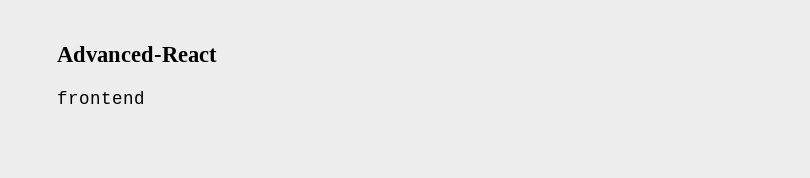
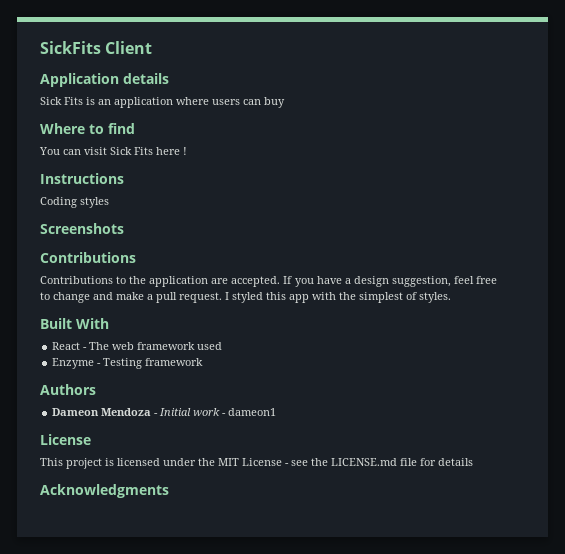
- Advanced-React
- frontend
+ SickFits Client
+ Application details
+ Sick Fits is an application where users can buy
+ Where to find
+ You can visit Sick Fits here !
+ Instructions
+ Coding styles
+ Screenshots
+ Contributions
+ Contributions to the application are accepted. If you have a design suggestion, feel free to change and make a pull request. I styled this app with the simplest of styles.
+ Built With
+ React - The web framework used
+ Enzyme - Testing framework
+ Authors
+ Dameon Mendoza - Initial work - dameon1
+ License
+ This project is licensed under the MIT License - see the LICENSE.md file for details
+ Acknowledgments

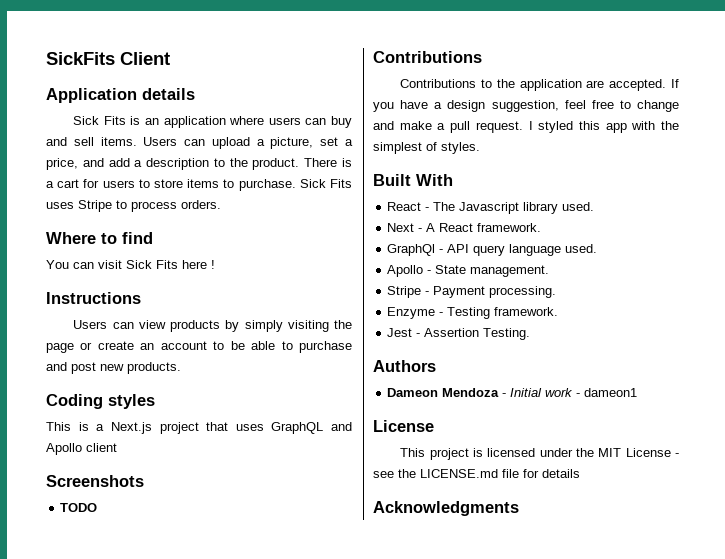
- Sick Fits is an application where users can buy
+ Sick Fits is an application where users can buy and sell items. Users can upload a picture, set a price, and add a description to the product. There is a cart for users to store items to purchase. Sick Fits uses Stripe to process orders.
+ Users can view products by simply visiting the page or create an account to be able to purchase and post new products.
  Coding styles
+ This is a Next.js project that uses GraphQL and Apollo client
+ TODO
- React - The web framework used
- Enzyme - Testing framework
+ React - The Javascript library used.
+ Next - A React framework.
+ GraphQl - API query language used.
+ Apollo - State management.
+ Stripe - Payment processing.
+ Enzyme - Testing framework.
+ Jest - Assertion Testing.

